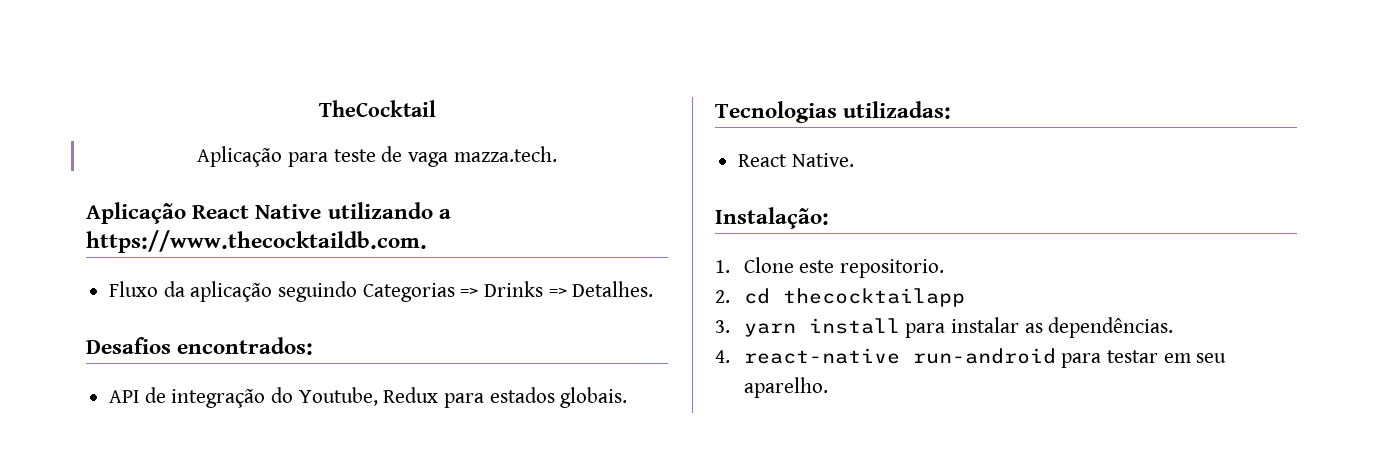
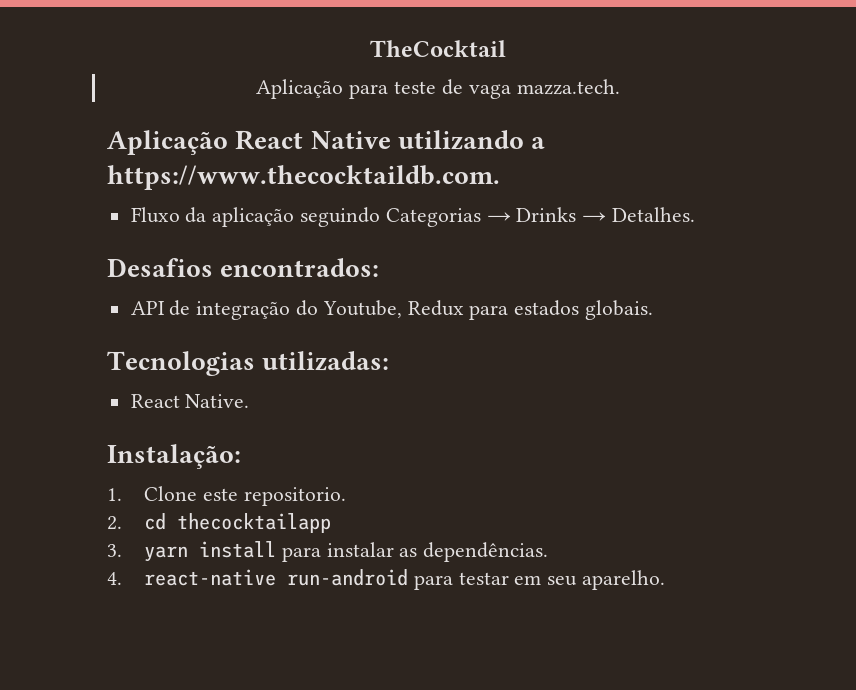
- Fluxo da aplicação seguindo Categorias => Drinks => Detalhes.
+ Fluxo da aplicação seguindo Categorias → Drinks → Detalhes.

